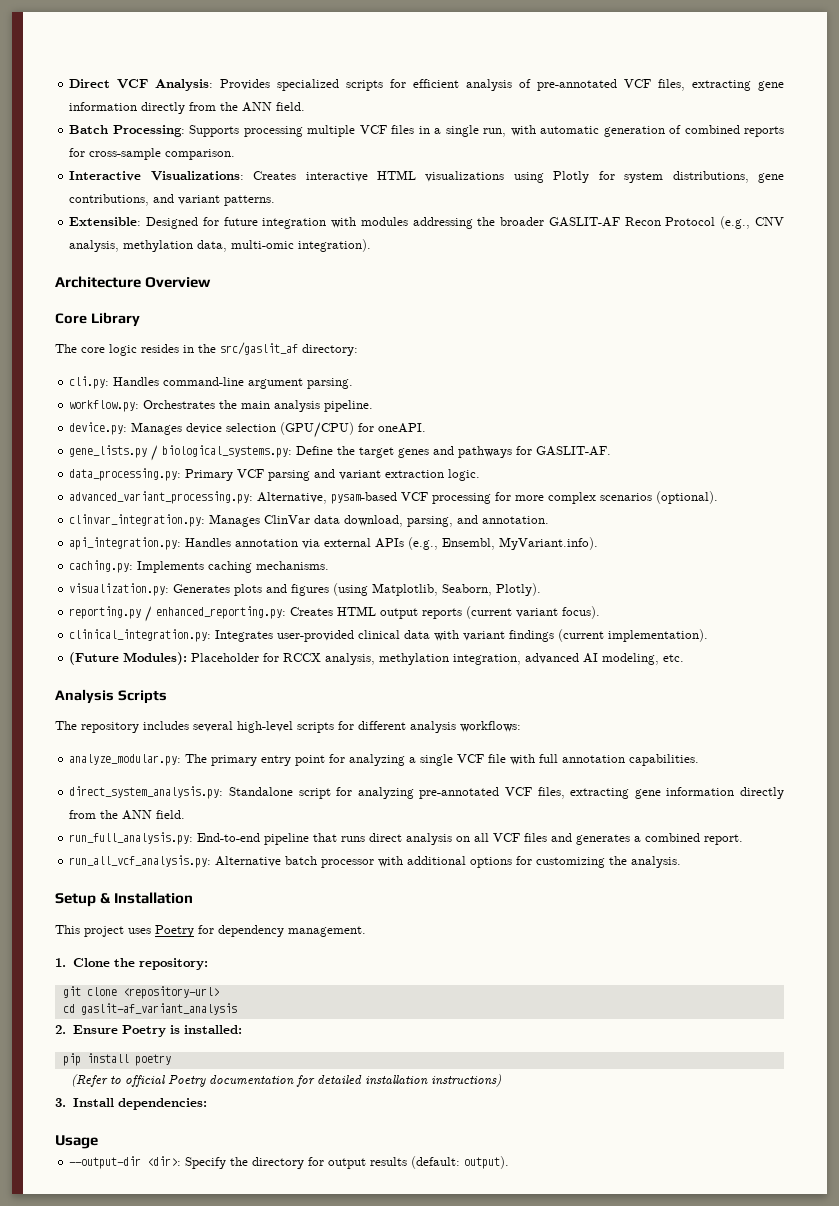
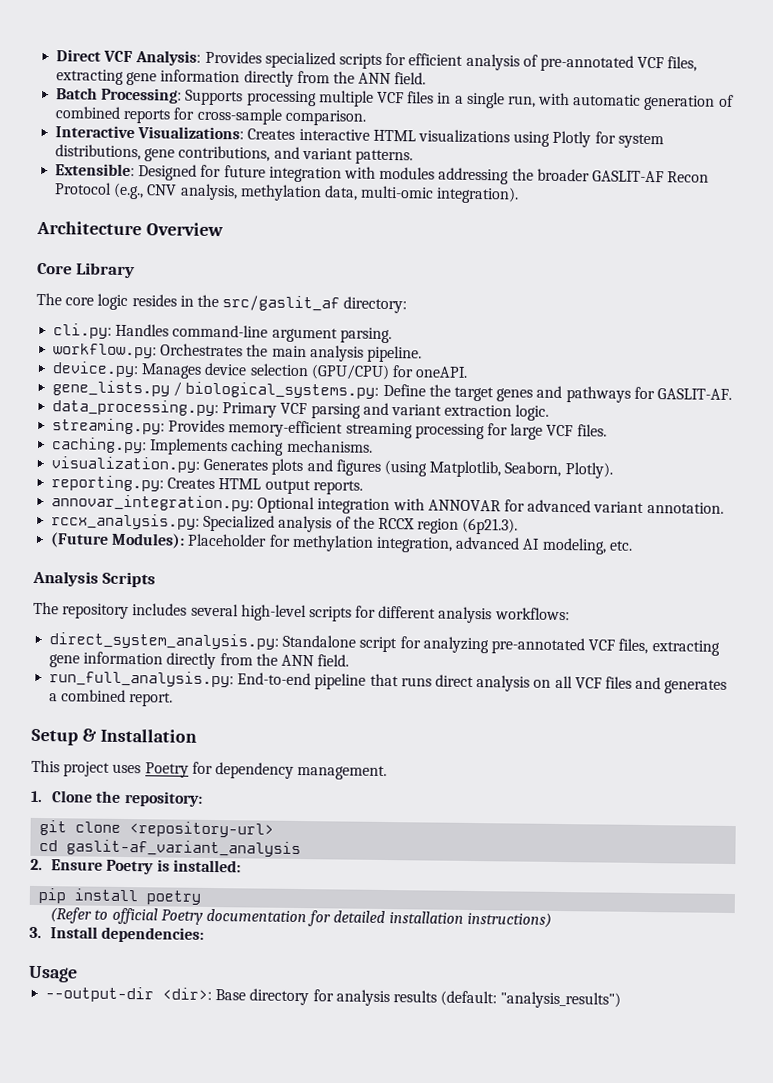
- advanced_variant_processing.py: Alternative, pysam-based VCF processing for more complex scenarios (optional).
- clinvar_integration.py: Manages ClinVar data download, parsing, and annotation.
- api_integration.py: Handles annotation via external APIs (e.g., Ensembl, MyVariant.info).
+ streaming.py: Provides memory-efficient streaming processing for large VCF files.
- reporting.py / enhanced_reporting.py: Creates HTML output reports (current variant focus).
- clinical_integration.py: Integrates user-provided clinical data with variant findings (current implementation).
+ reporting.py: Creates HTML output reports.
+ annovar_integration.py: Optional integration with ANNOVAR for advanced variant annotation.
+ rccx_analysis.py: Specialized analysis of the RCCX region (6p21.3).
- (Future Modules): Placeholder for RCCX analysis, methylation integration, advanced AI modeling, etc.
+ (Future Modules): Placeholder for methylation integration, advanced AI modeling, etc.
- analyze_modular.py: The primary entry point for analyzing a single VCF file with full annotation capabilities.
- run_all_vcf_analysis.py: Alternative batch processor with additional options for customizing the analysis.
- --output-dir <dir>: Specify the directory for output results (default: output).
+ --output-dir <dir>: Base directory for analysis results (default: "analysis_results")

